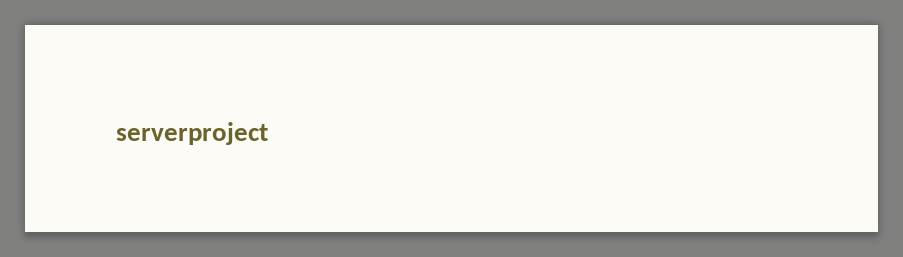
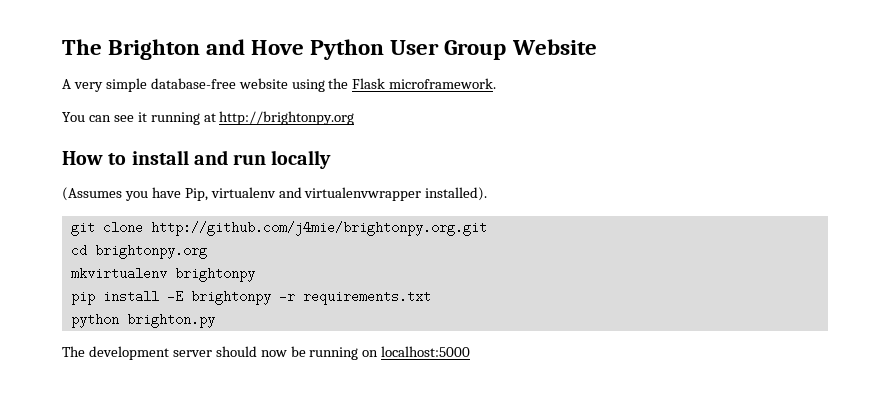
- serverproject
+ The Brighton and Hove Python User Group Website
+ A very simple database-free website using the Flask microframework.
+ You can see it running at http://brightonpy.org
+ How to install and run locally
+ (Assumes you have Pip, virtualenv and virtualenvwrapper installed).
+ git clone http://github.com/j4mie/brightonpy.org.git
+ cd brightonpy.org
+ mkvirtualenv brightonpy
+ pip install -E brightonpy -r requirements.txt
+ python brighton.py
+ The development server should now be running on localhost:5000

